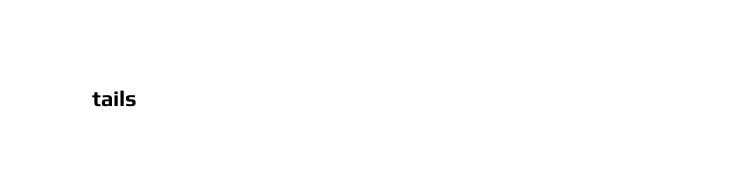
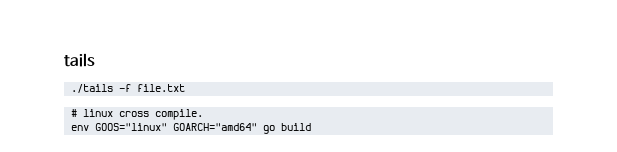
+ ./tails -f file.txt
+ # linux cross compile.
+ env GOOS="linux" GOARCH="amd64" go build

